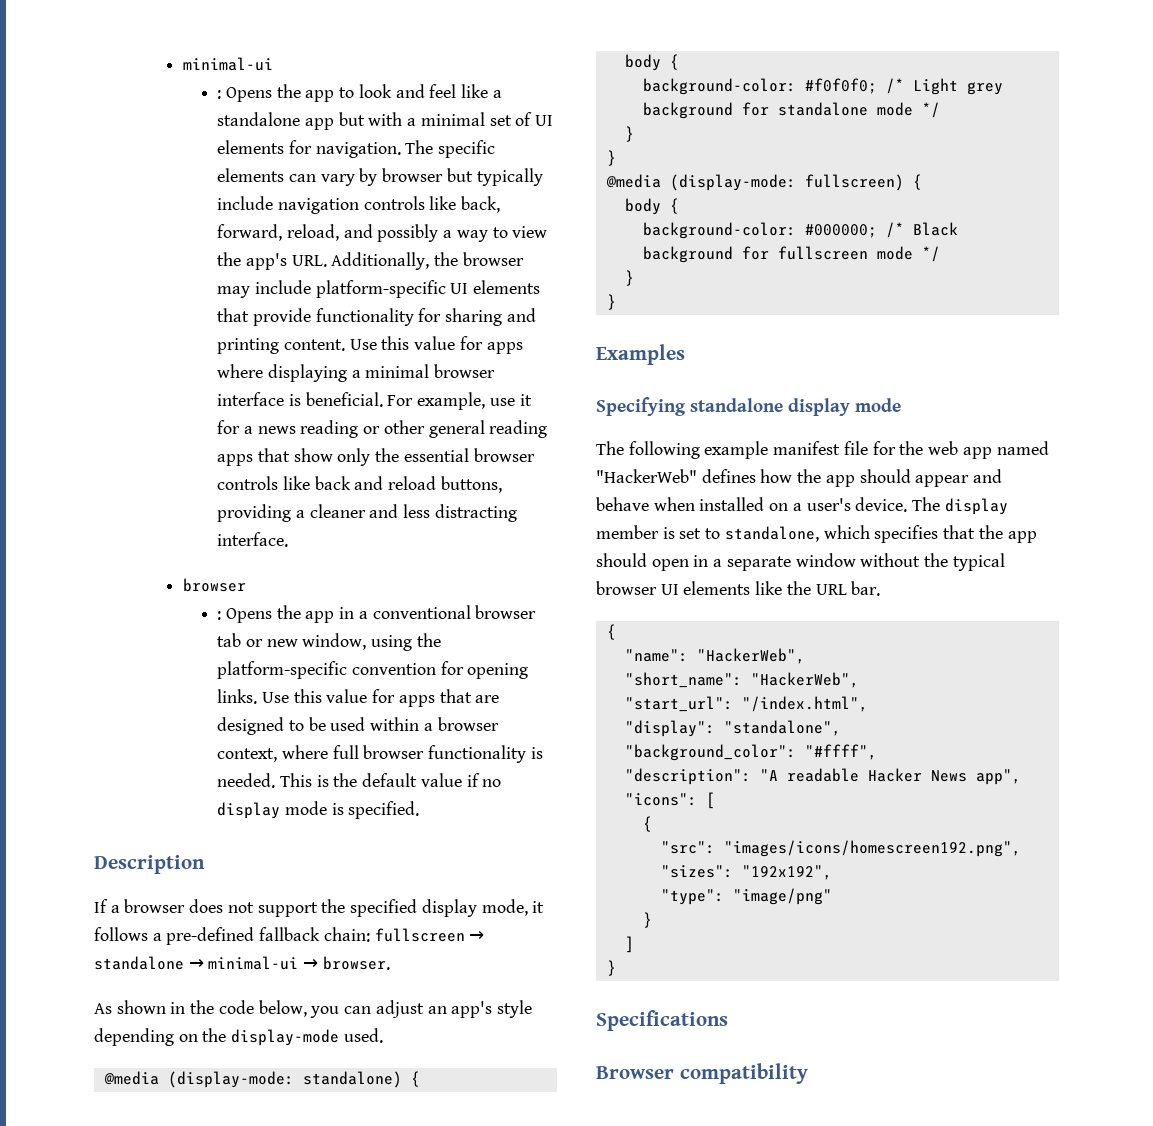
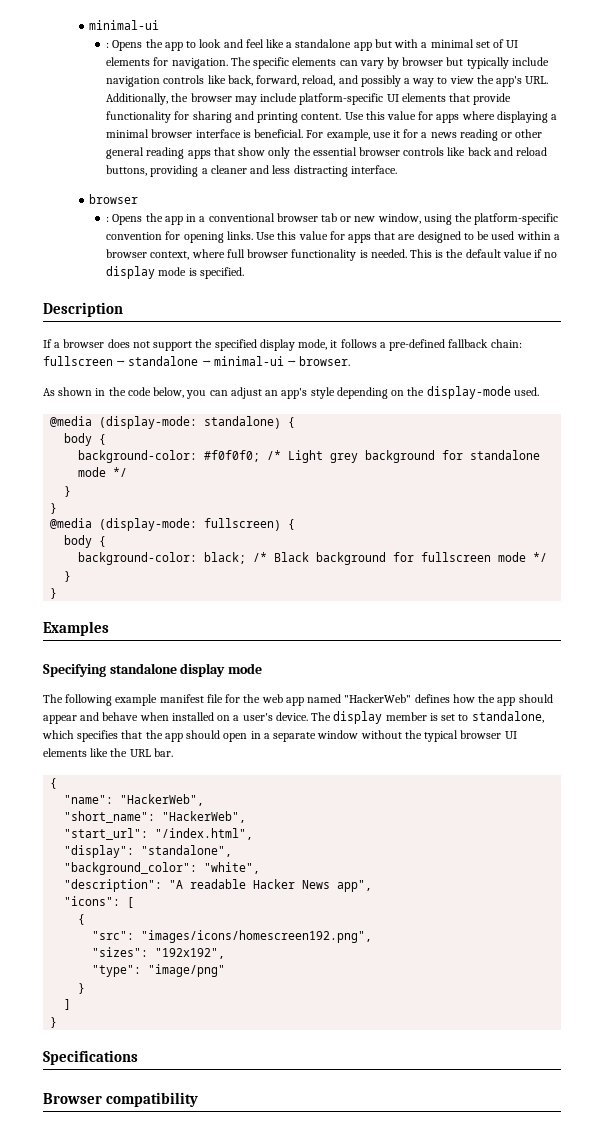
- background-color: #000000; /* Black background for fullscreen mode */
+ background-color: black; /* Black background for fullscreen mode */
- "background_color": "#ffff",
+ "background_color": "white",

